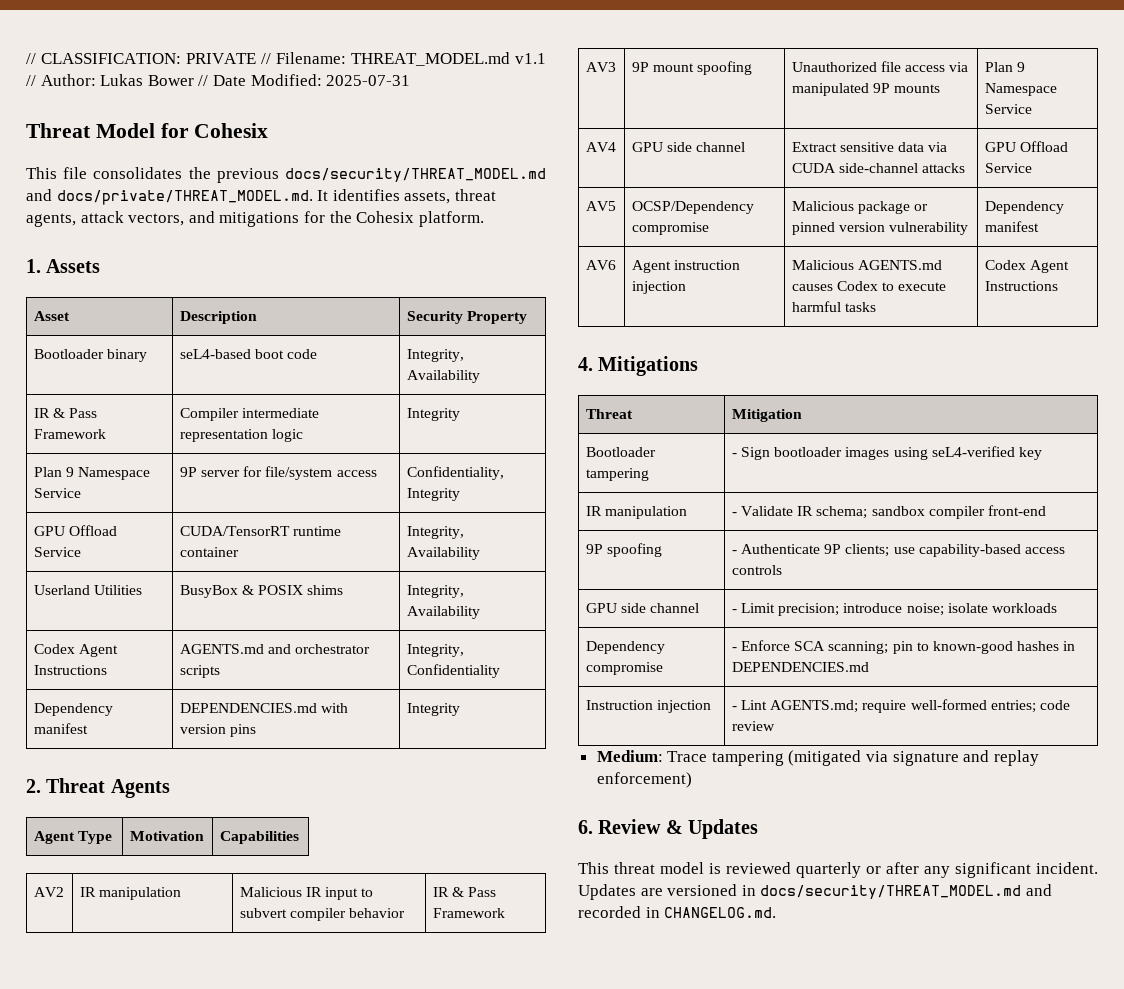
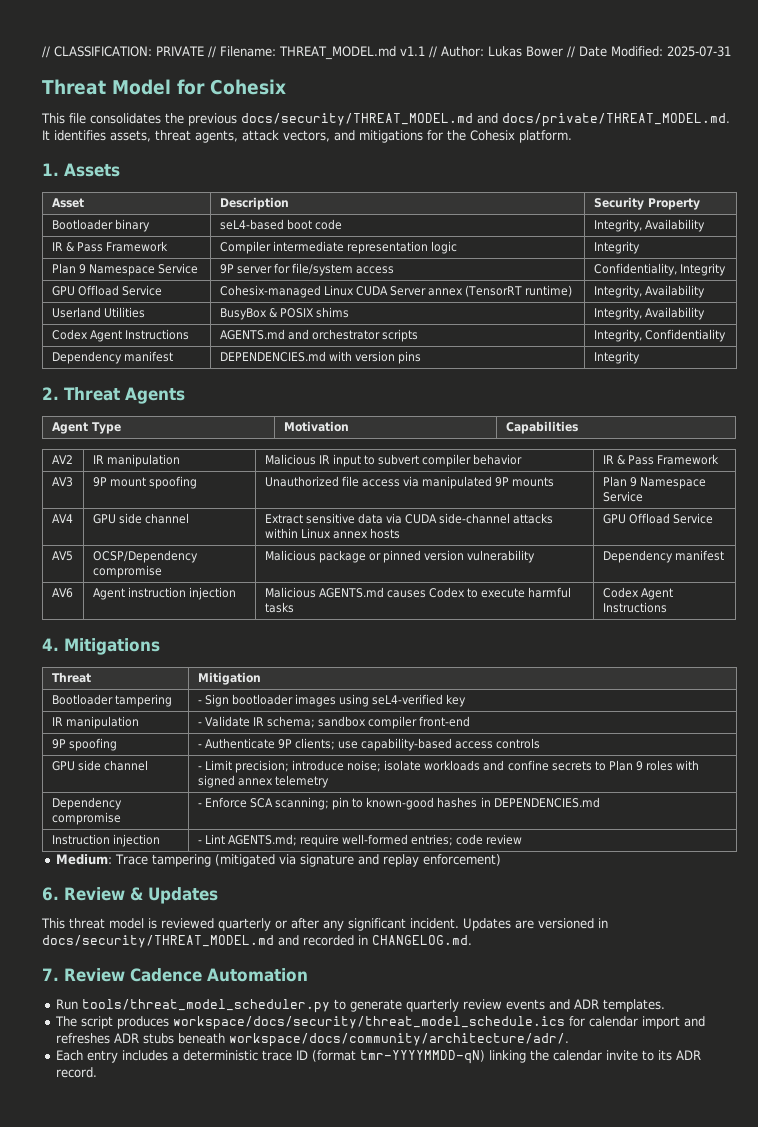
- GPU Offload Service | CUDA/TensorRT runtime container | Integrity, Availability
+ GPU Offload Service | Cohesix-managed Linux CUDA Server annex (TensorRT runtime) | Integrity, Availability
- AV4 | GPU side channel | Extract sensitive data via CUDA side-channel attacks | GPU Offload Service
+ AV4 | GPU side channel | Extract sensitive data via CUDA side-channel attacks within Linux annex hosts | GPU Offload Service
- GPU side channel | - Limit precision; introduce noise; isolate workloads
+ GPU side channel | - Limit precision; introduce noise; isolate workloads and confine secrets to Plan 9 roles with signed annex telemetry
+ 7. Review Cadence Automation
+ Run tools/threat_model_scheduler.py to generate quarterly review events and ADR templates.
+ The script produces workspace/docs/security/threat_model_schedule.ics for calendar import and refreshes ADR stubs beneath workspace/docs/community/architecture/adr/.
+ Each entry includes a deterministic trace ID (format tmr-YYYYMMDD-qN) linking the calendar invite to its ADR record.

